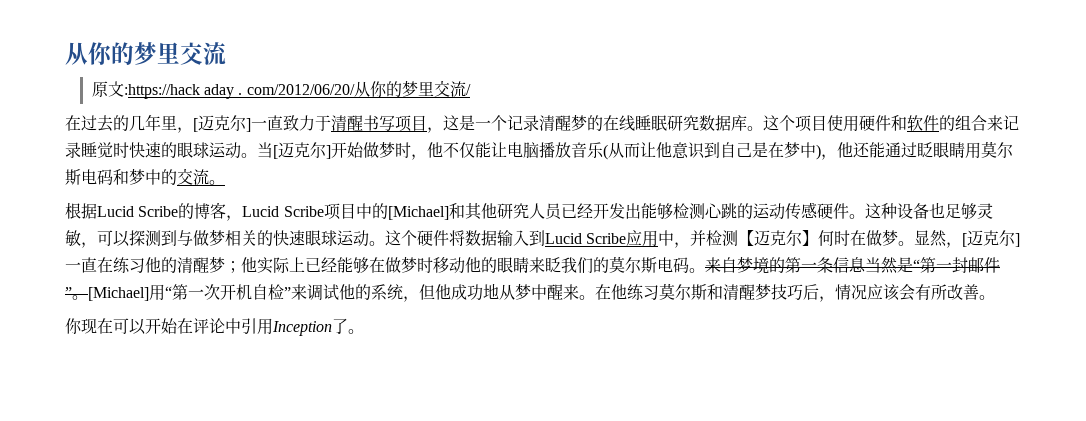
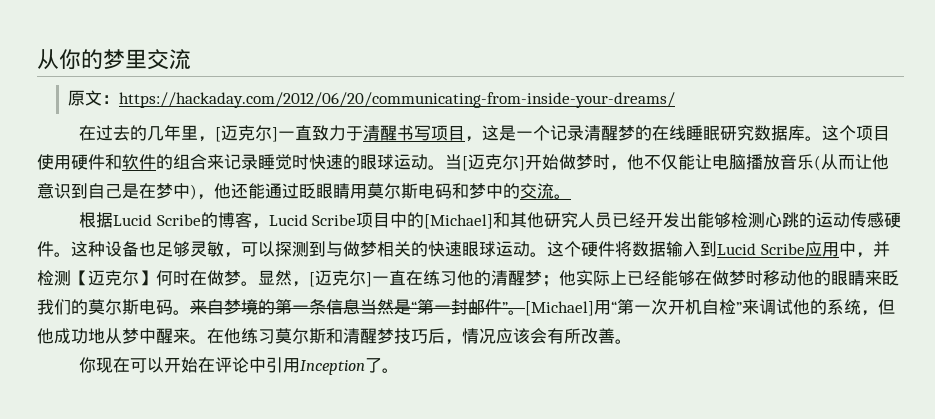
- 原文:https://hack aday . com/2012/06/20/从你的梦里交流/
+ 原文：https://hackaday.com/2012/06/20/communicating-from-inside-your-dreams/

